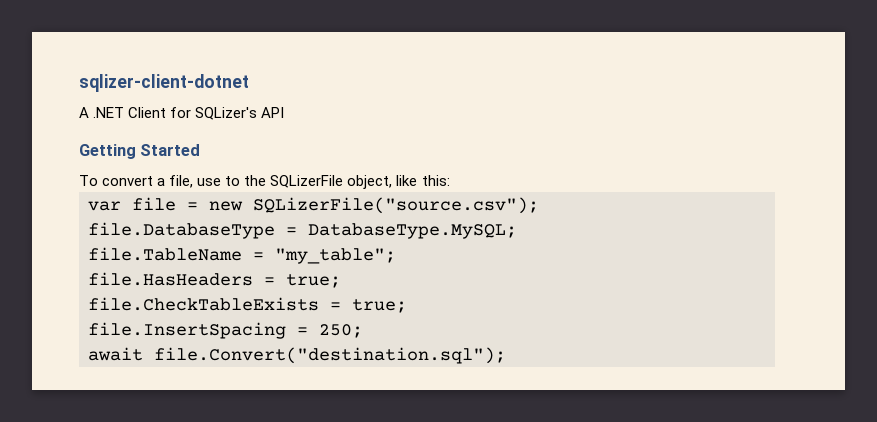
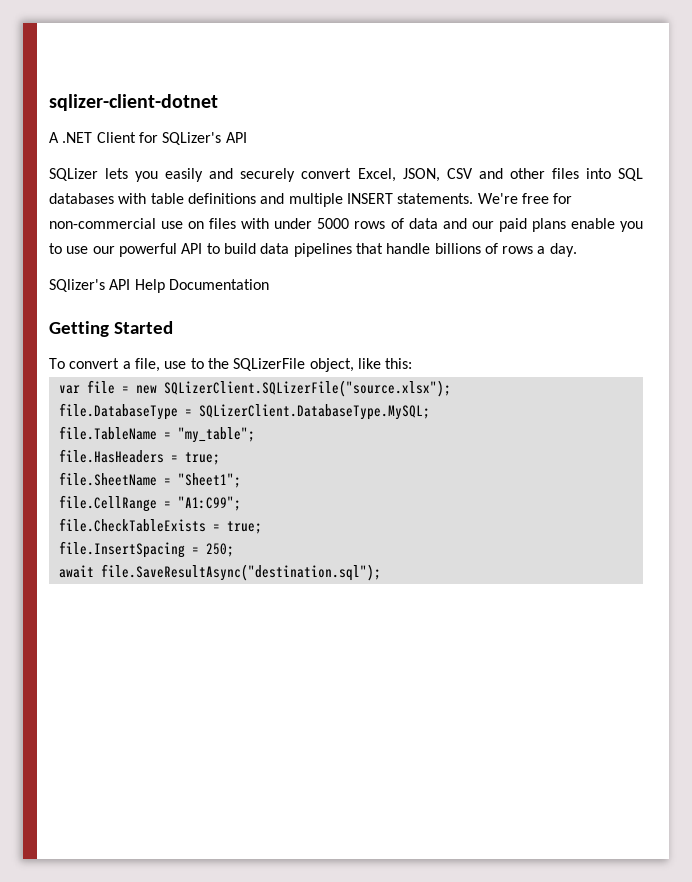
+ SQLizer lets you easily and securely convert Excel, JSON, CSV and other files into SQL databases with table definitions and multiple INSERT statements. We're free for non-commercial use on files with under 5000 rows of data and our paid plans enable you to use our powerful API to build data pipelines that handle billions of rows a day.
+ SQlizer's API Help Documentation
- var file = new SQLizerFile("source.csv");
+ var file = new SQLizerClient.SQLizerFile("source.xlsx");
- file.DatabaseType = DatabaseType.MySQL;
+ file.DatabaseType = SQLizerClient.DatabaseType.MySQL;
+ file.SheetName = "Sheet1";
+ file.CellRange = "A1:C99";
- await file.Convert("destination.sql");
+ await file.SaveResultAsync("destination.sql");

